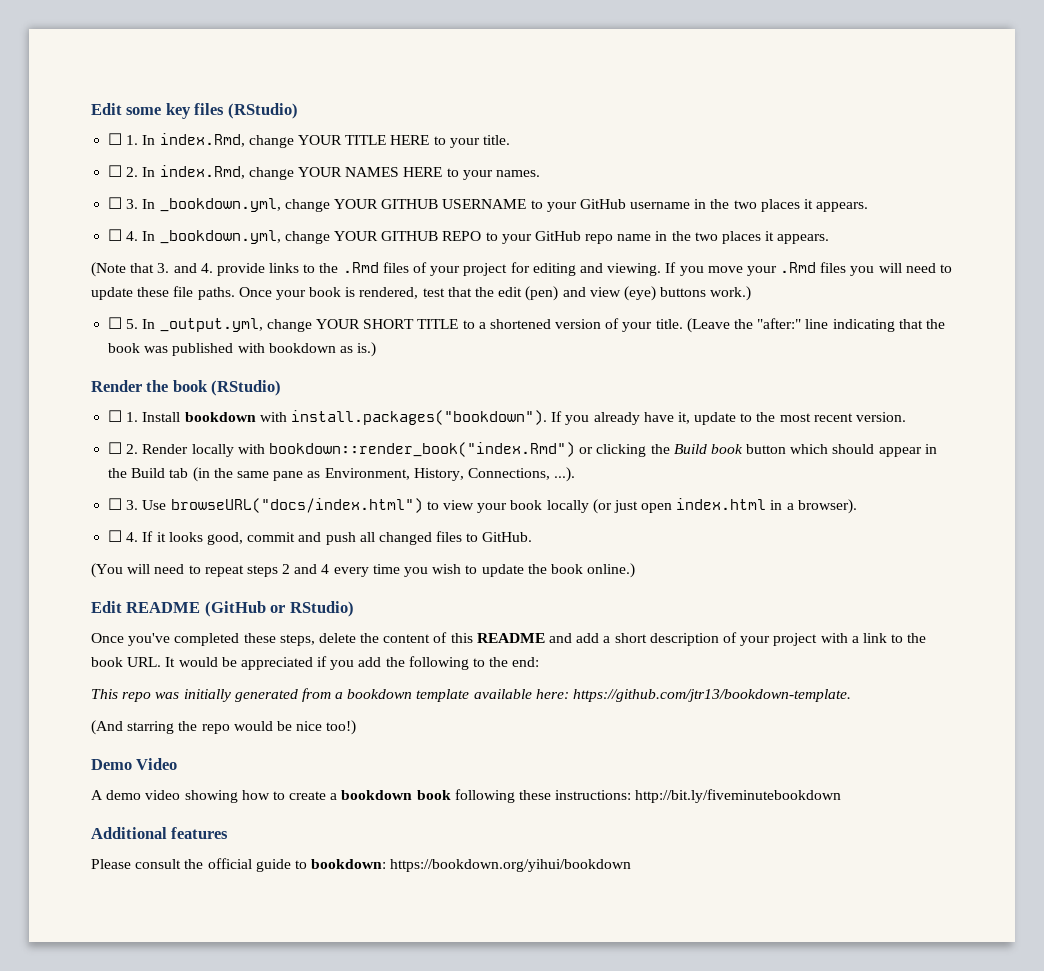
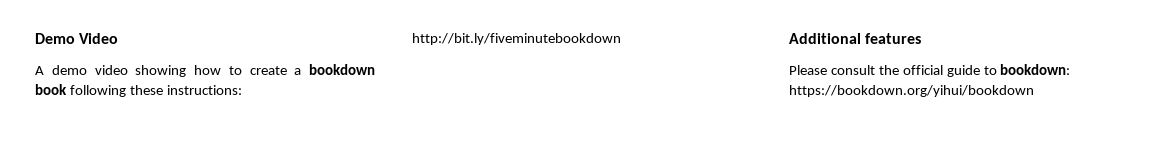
- Edit some key files (RStudio)
- ☐ 1. In index.Rmd, change YOUR TITLE HERE to your title.
- ☐ 2. In index.Rmd, change YOUR NAMES HERE to your names.
- ☐ 3. In _bookdown.yml, change YOUR GITHUB USERNAME to your GitHub username in the two places it appears.
- ☐ 4. In _bookdown.yml, change YOUR GITHUB REPO to your GitHub repo name in the two places it appears.
- (Note that 3. and 4. provide links to the .Rmd files of your project for editing and viewing. If you move your .Rmd files you will need to update these file paths. Once your book is rendered, test that the edit (pen) and view (eye) buttons work.)
- ☐ 5. In _output.yml, change YOUR SHORT TITLE to a shortened version of your title. (Leave the "after:" line indicating that the book was published with bookdown as is.)
- Render the book (RStudio)
- ☐ 1. Install bookdown with install.packages("bookdown"). If you already have it, update to the most recent version.
- ☐ 2. Render locally with bookdown::render_book("index.Rmd") or clicking the Build book button which should appear in the Build tab (in the same pane as Environment, History, Connections, ...).
- ☐ 3. Use browseURL("docs/index.html") to view your book locally (or just open index.html in a browser).
- ☐ 4. If it looks good, commit and push all changed files to GitHub.
- (You will need to repeat steps 2 and 4 every time you wish to update the book online.)
- Edit README (GitHub or RStudio)
- Once you've completed these steps, delete the content of this README and add a short description of your project with a link to the book URL. It would be appreciated if you add the following to the end:
- This repo was initially generated from a bookdown template available here: https://github.com/jtr13/bookdown-template.
- (And starring the repo would be nice too!)

